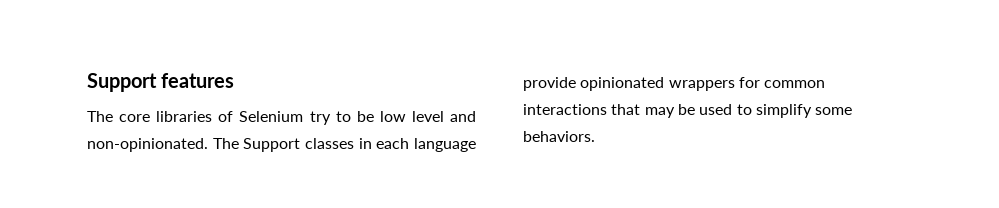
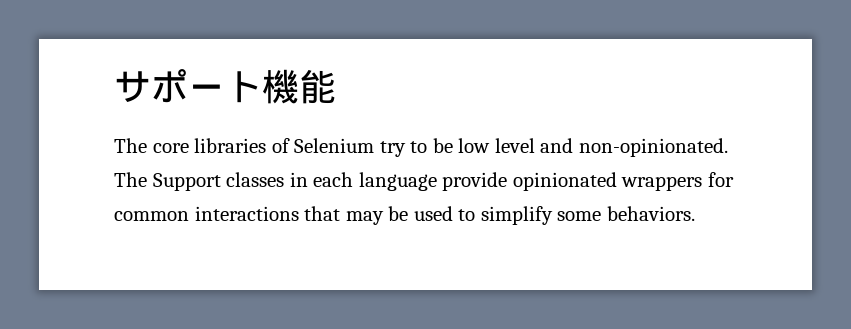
- Support features
+ サポート機能

